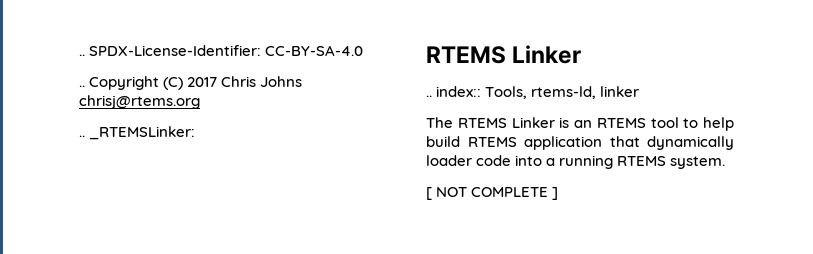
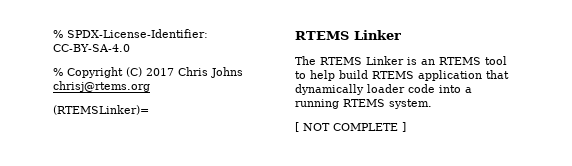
- .. SPDX-License-Identifier: CC-BY-SA-4.0
+ % SPDX-License-Identifier: CC-BY-SA-4.0
- .. Copyright (C) 2017 Chris Johns chrisj@rtems.org
+ % Copyright (C) 2017 Chris Johns chrisj@rtems.org
- .. _RTEMSLinker:
+ (RTEMSLinker)=
  RTEMS Linker
- .. index:: Tools, rtems-ld, linker

